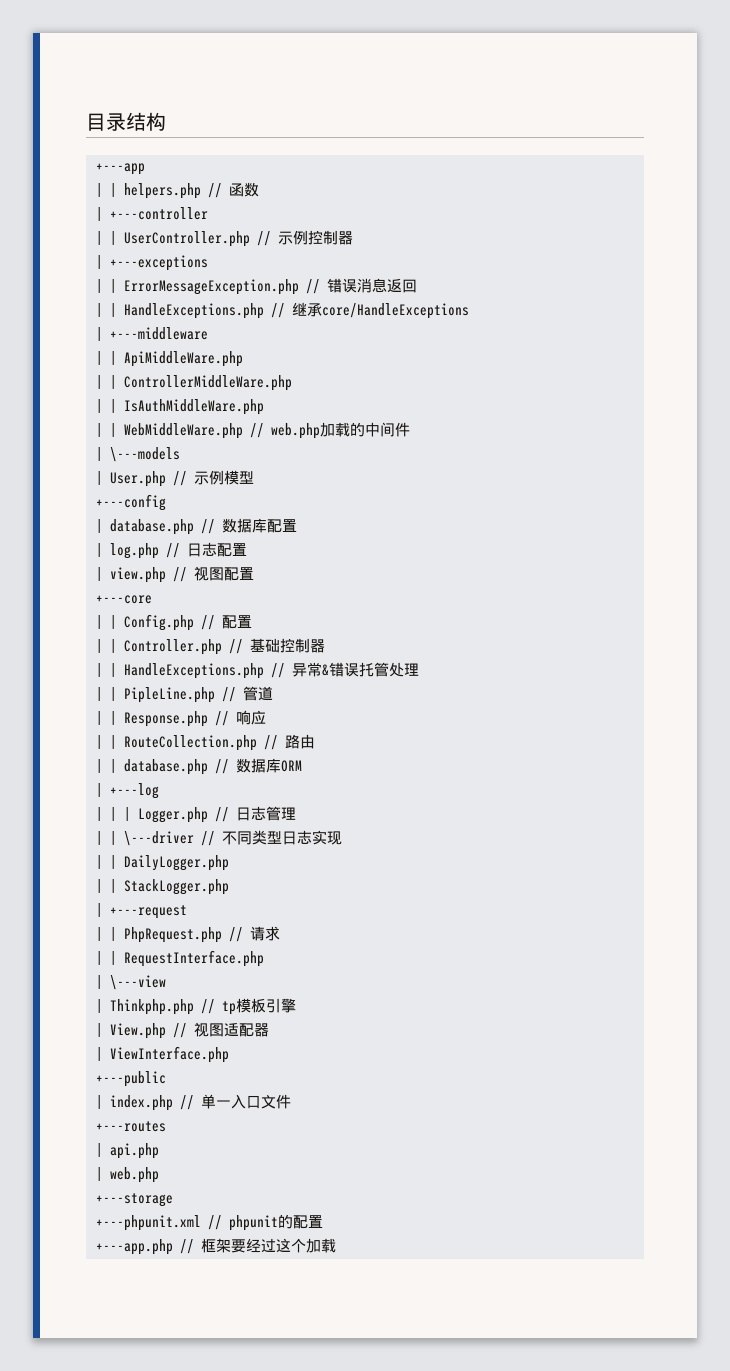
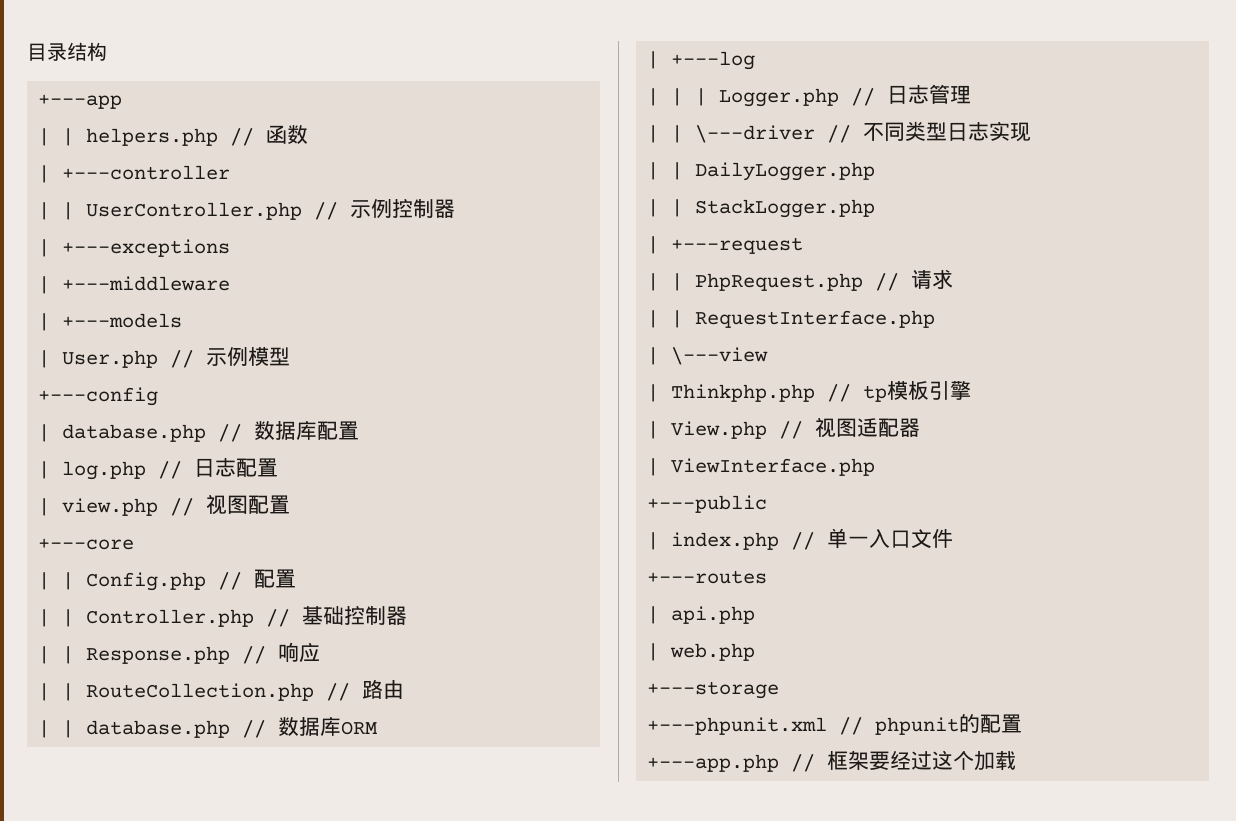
- | | ErrorMessageException.php // 错误消息返回
- | | HandleExceptions.php // 继承core/HandleExceptions
  | +---middleware
- | | ApiMiddleWare.php
- | | ControllerMiddleWare.php
- | | IsAuthMiddleWare.php
- | | WebMiddleWare.php // web.php加载的中间件
- | \---models
+ | +---models
- | | HandleExceptions.php // 异常&错误托管处理
- | | PipleLine.php // 管道

